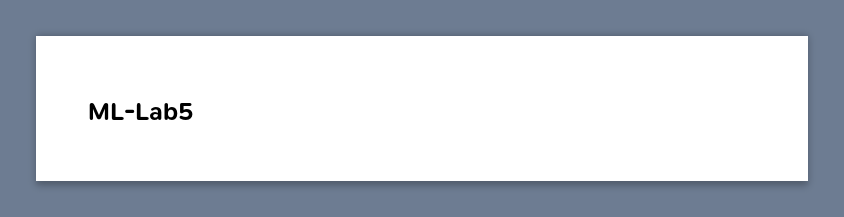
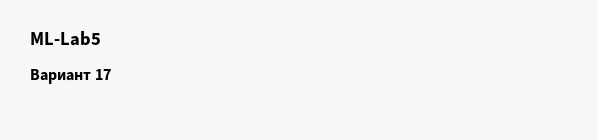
+ Вариант 17

